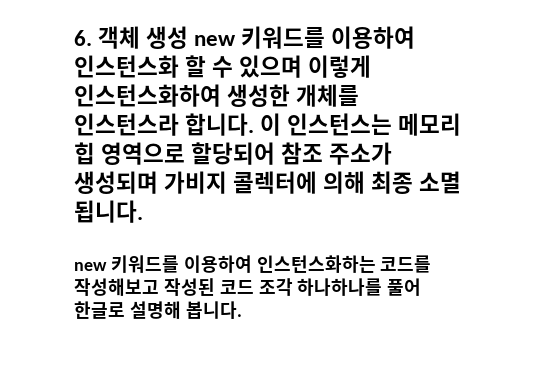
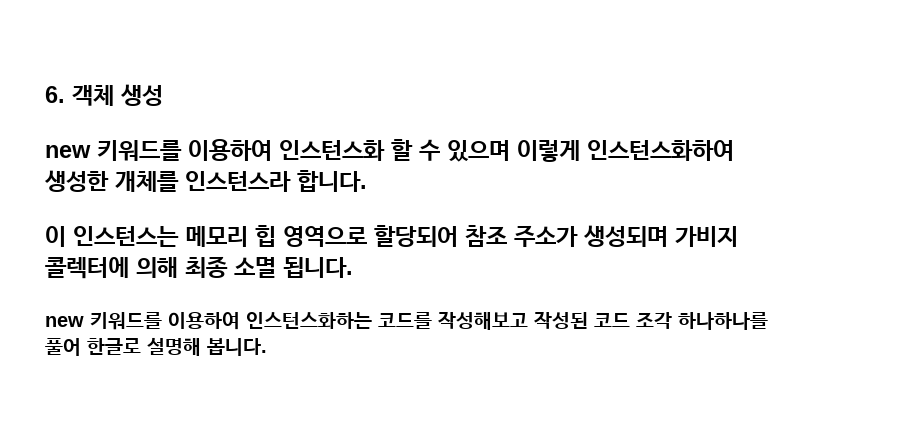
- 6. 객체 생성 new 키워드를 이용하여 인스턴스화 할 수 있으며 이렇게 인스턴스화하여 생성한 개체를 인스턴스라 합니다. 이 인스턴스는 메모리 힙 영역으로 할당되어 참조 주소가 생성되며 가비지 콜렉터에 의해 최종 소멸 됩니다.
+ 6. 객체 생성
+ new 키워드를 이용하여 인스턴스화 할 수 있으며 이렇게 인스턴스화하여 생성한 개체를 인스턴스라 합니다.
+ 이 인스턴스는 메모리 힙 영역으로 할당되어 참조 주소가 생성되며 가비지 콜렉터에 의해 최종 소멸 됩니다.

